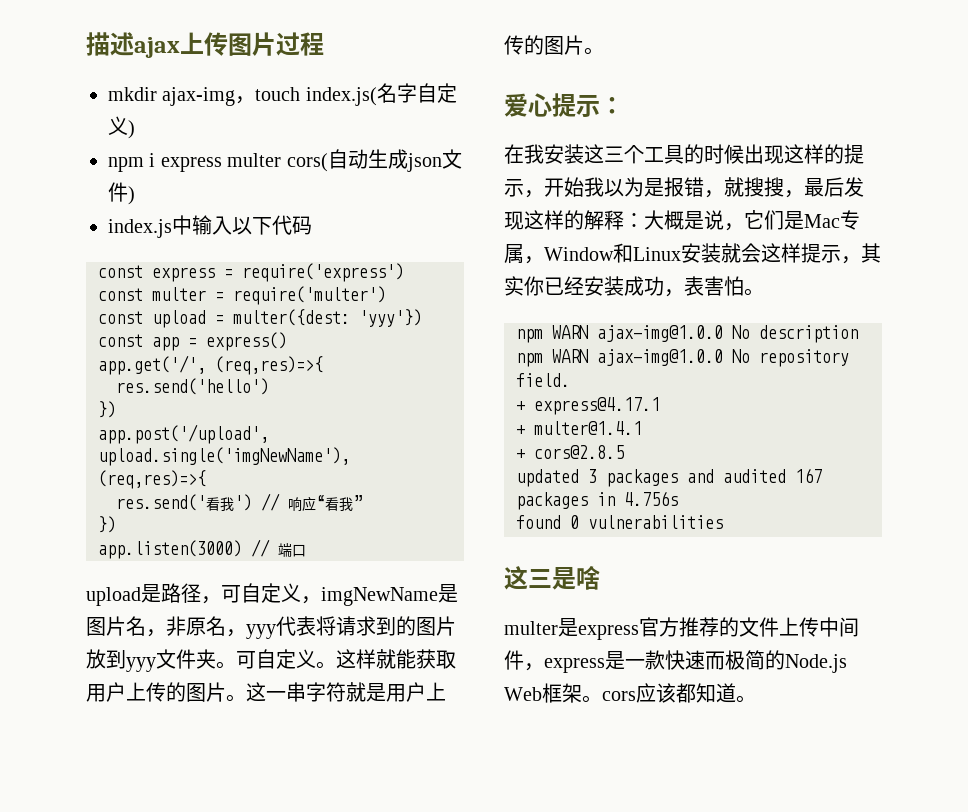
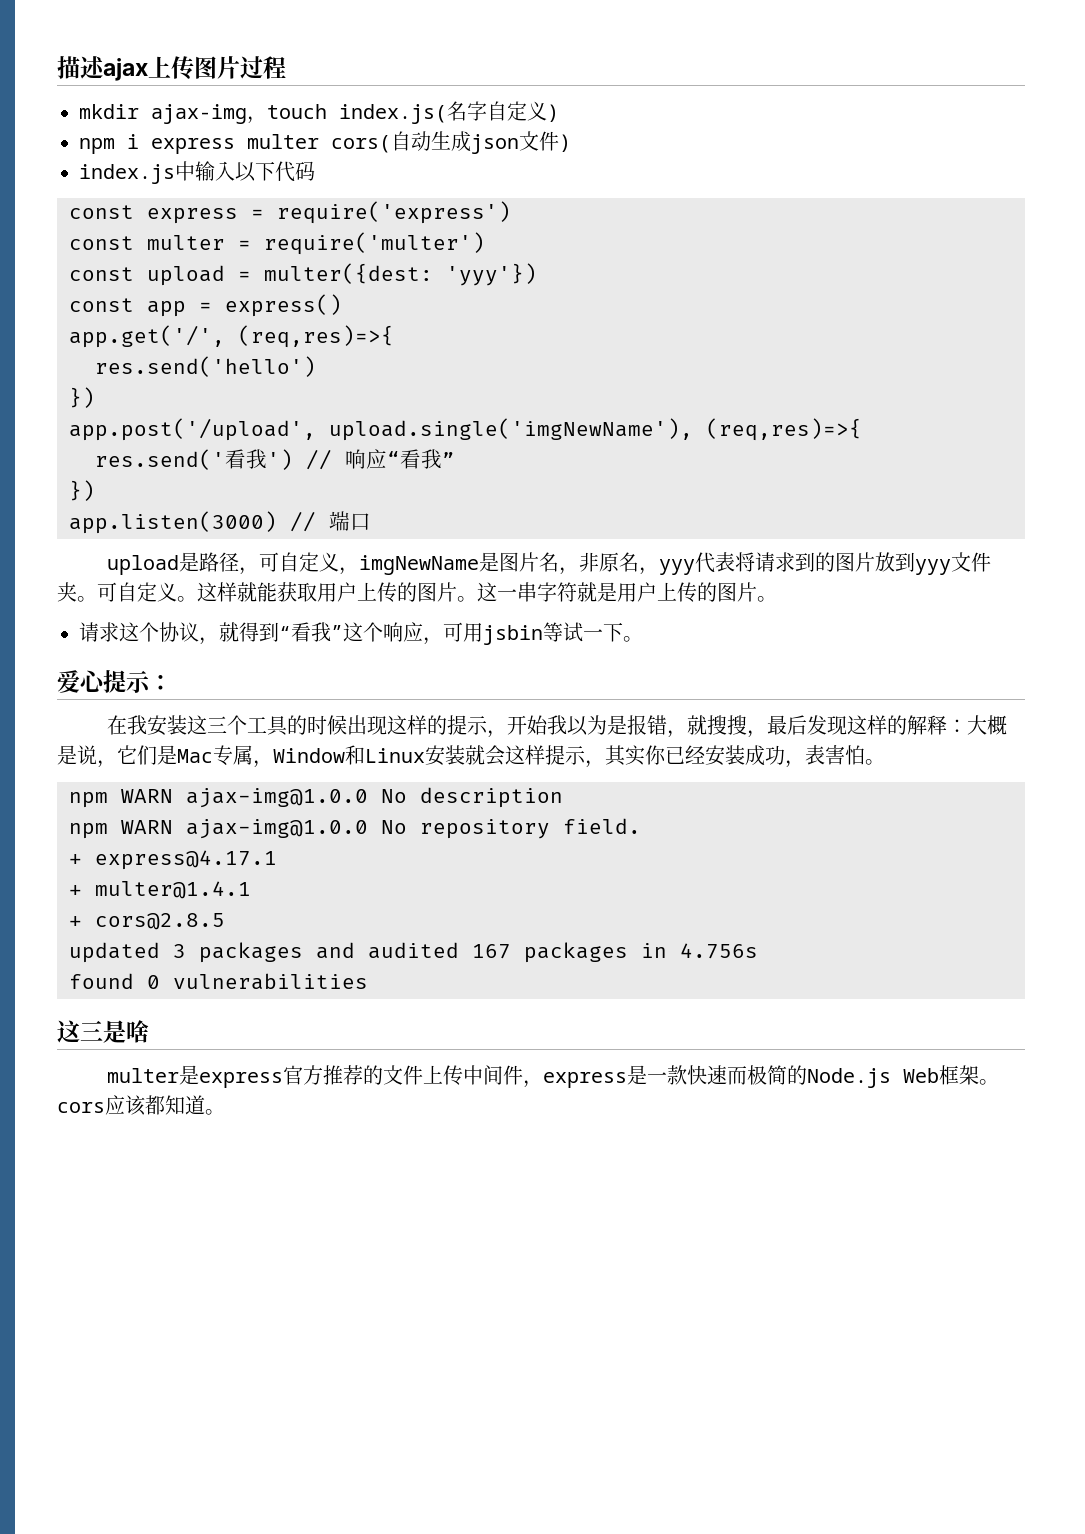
+ 请求这个协议，就得到“看我”这个响应，可用jsbin等试一下。

